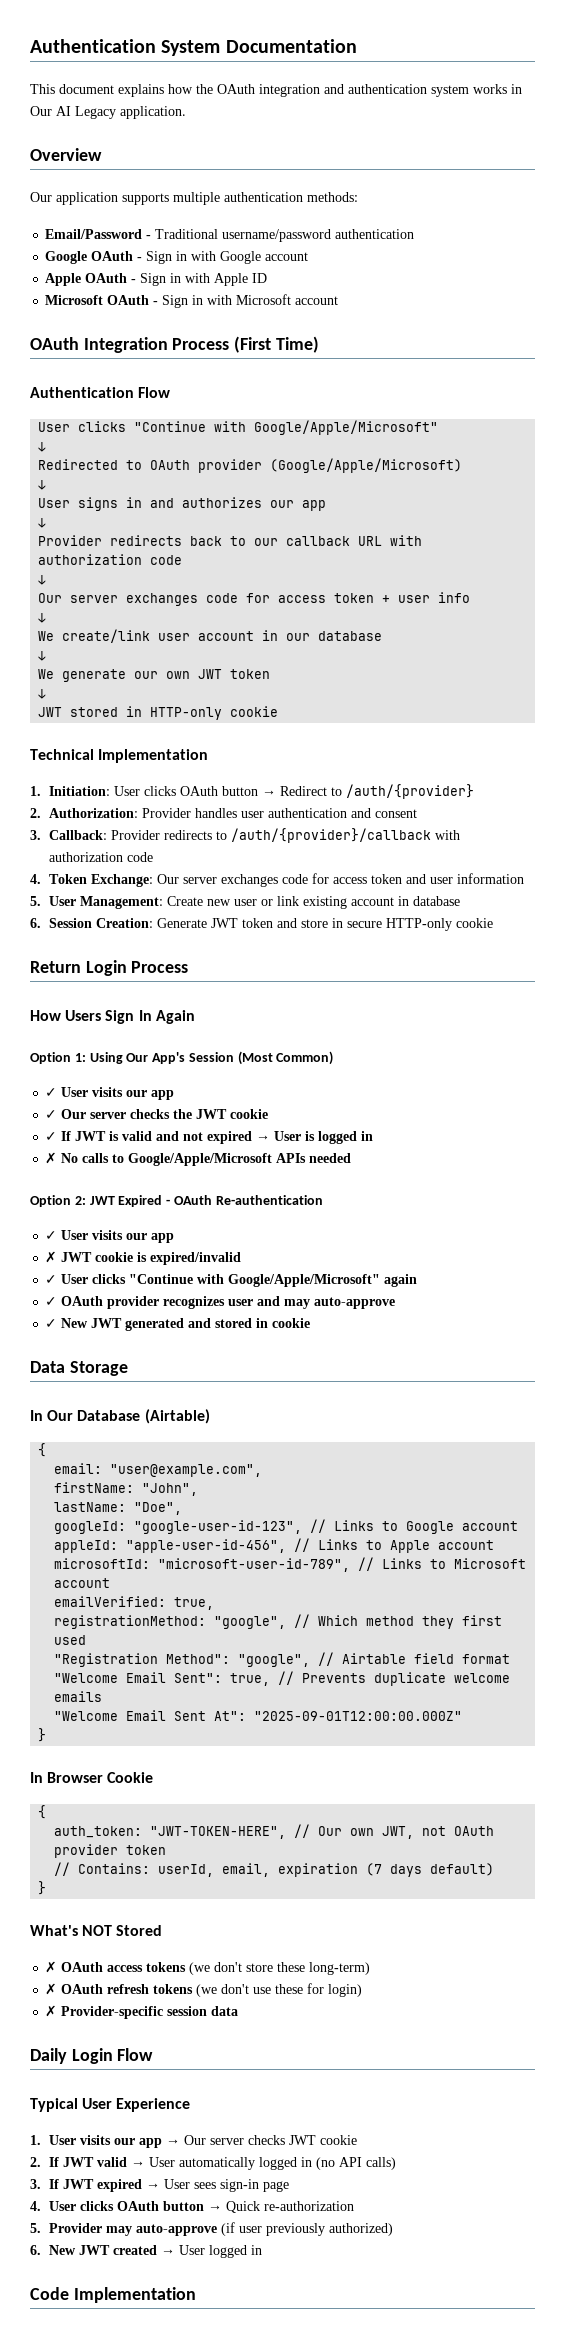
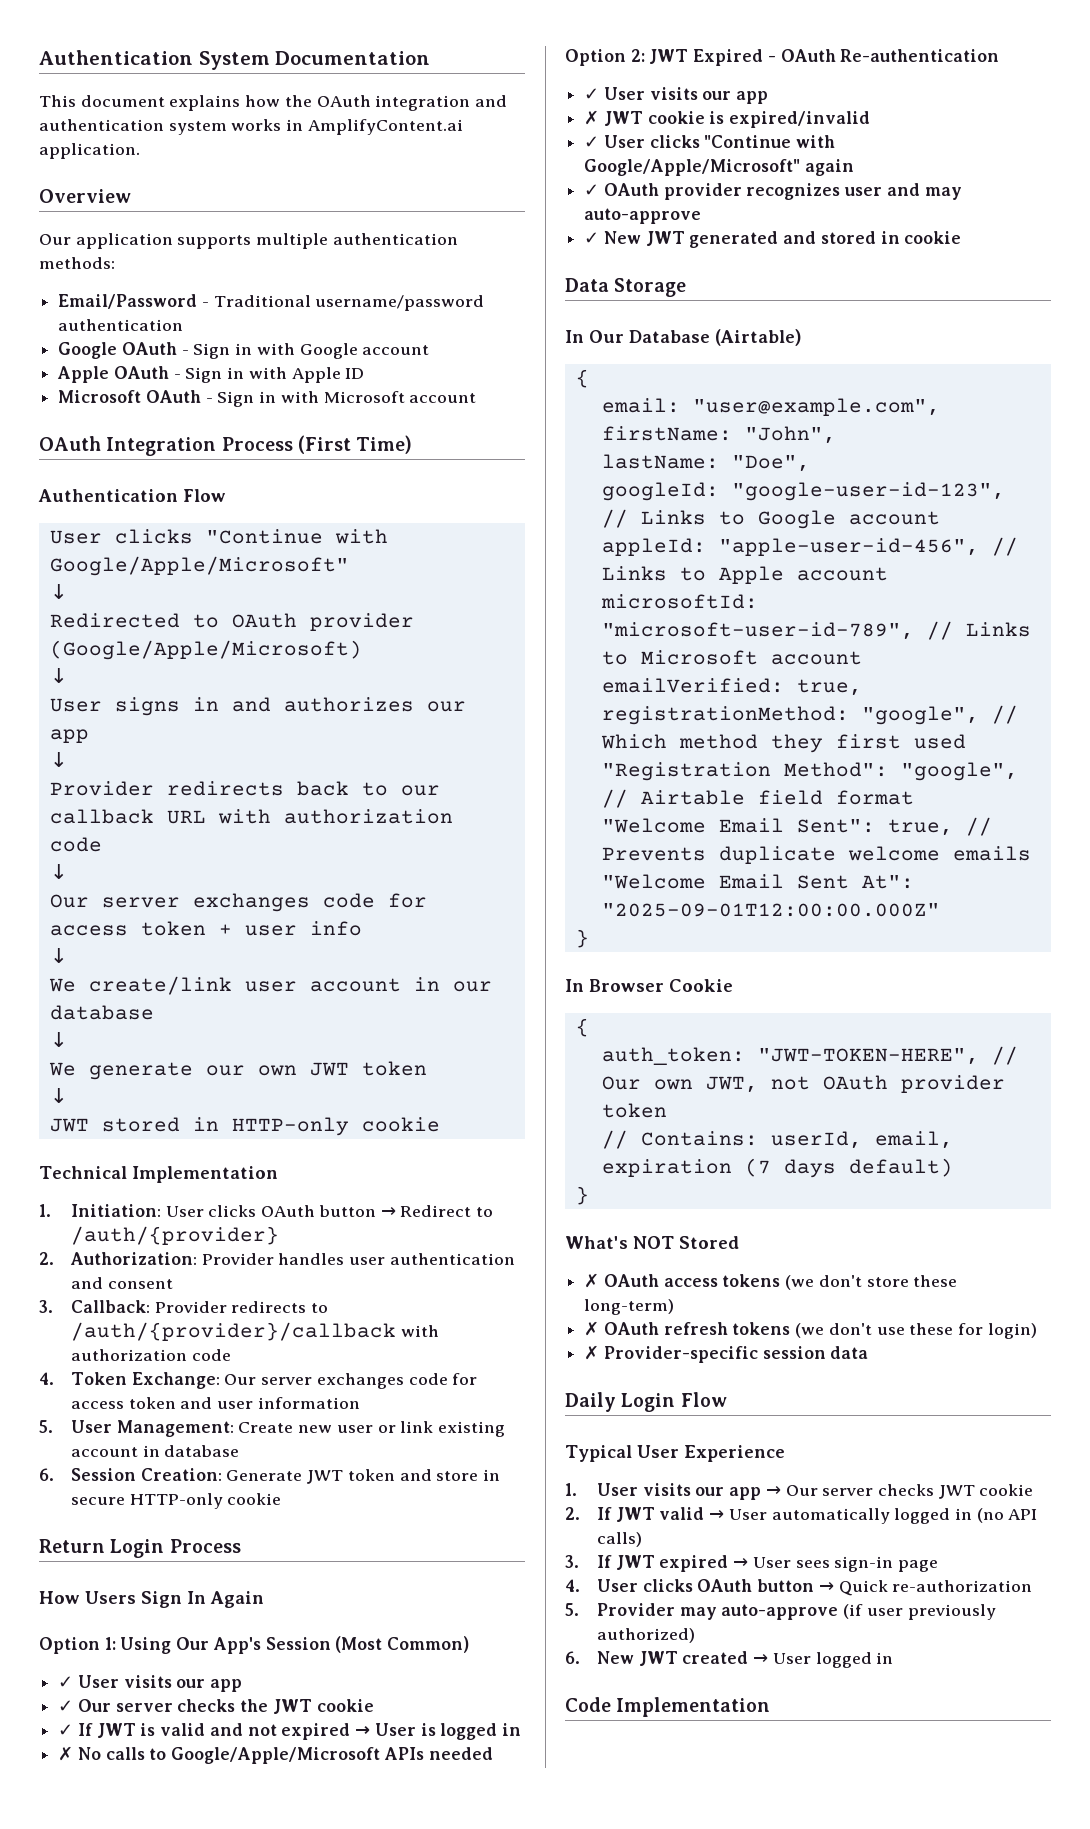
- This document explains how the OAuth integration and authentication system works in Our AI Legacy application.
+ This document explains how the OAuth integration and authentication system works in AmplifyContent.ai application.

